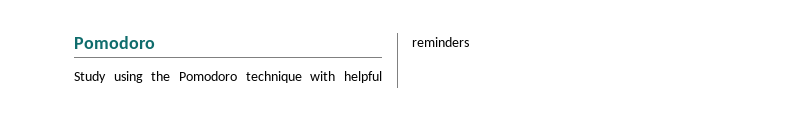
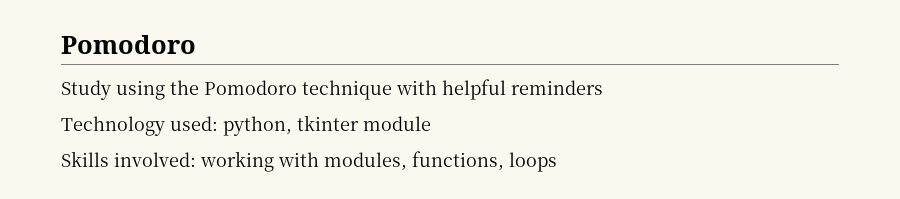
+ Technology used: python, tkinter module
+ Skills involved: working with modules, functions, loops

